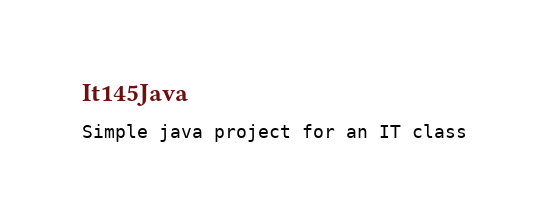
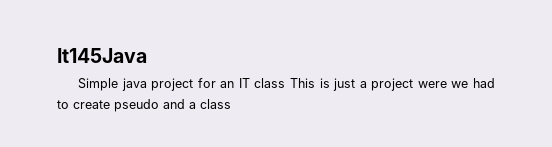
- Simple java project for an IT class
+ Simple java project for an IT class This is just a project were we had to create pseudo and a class

